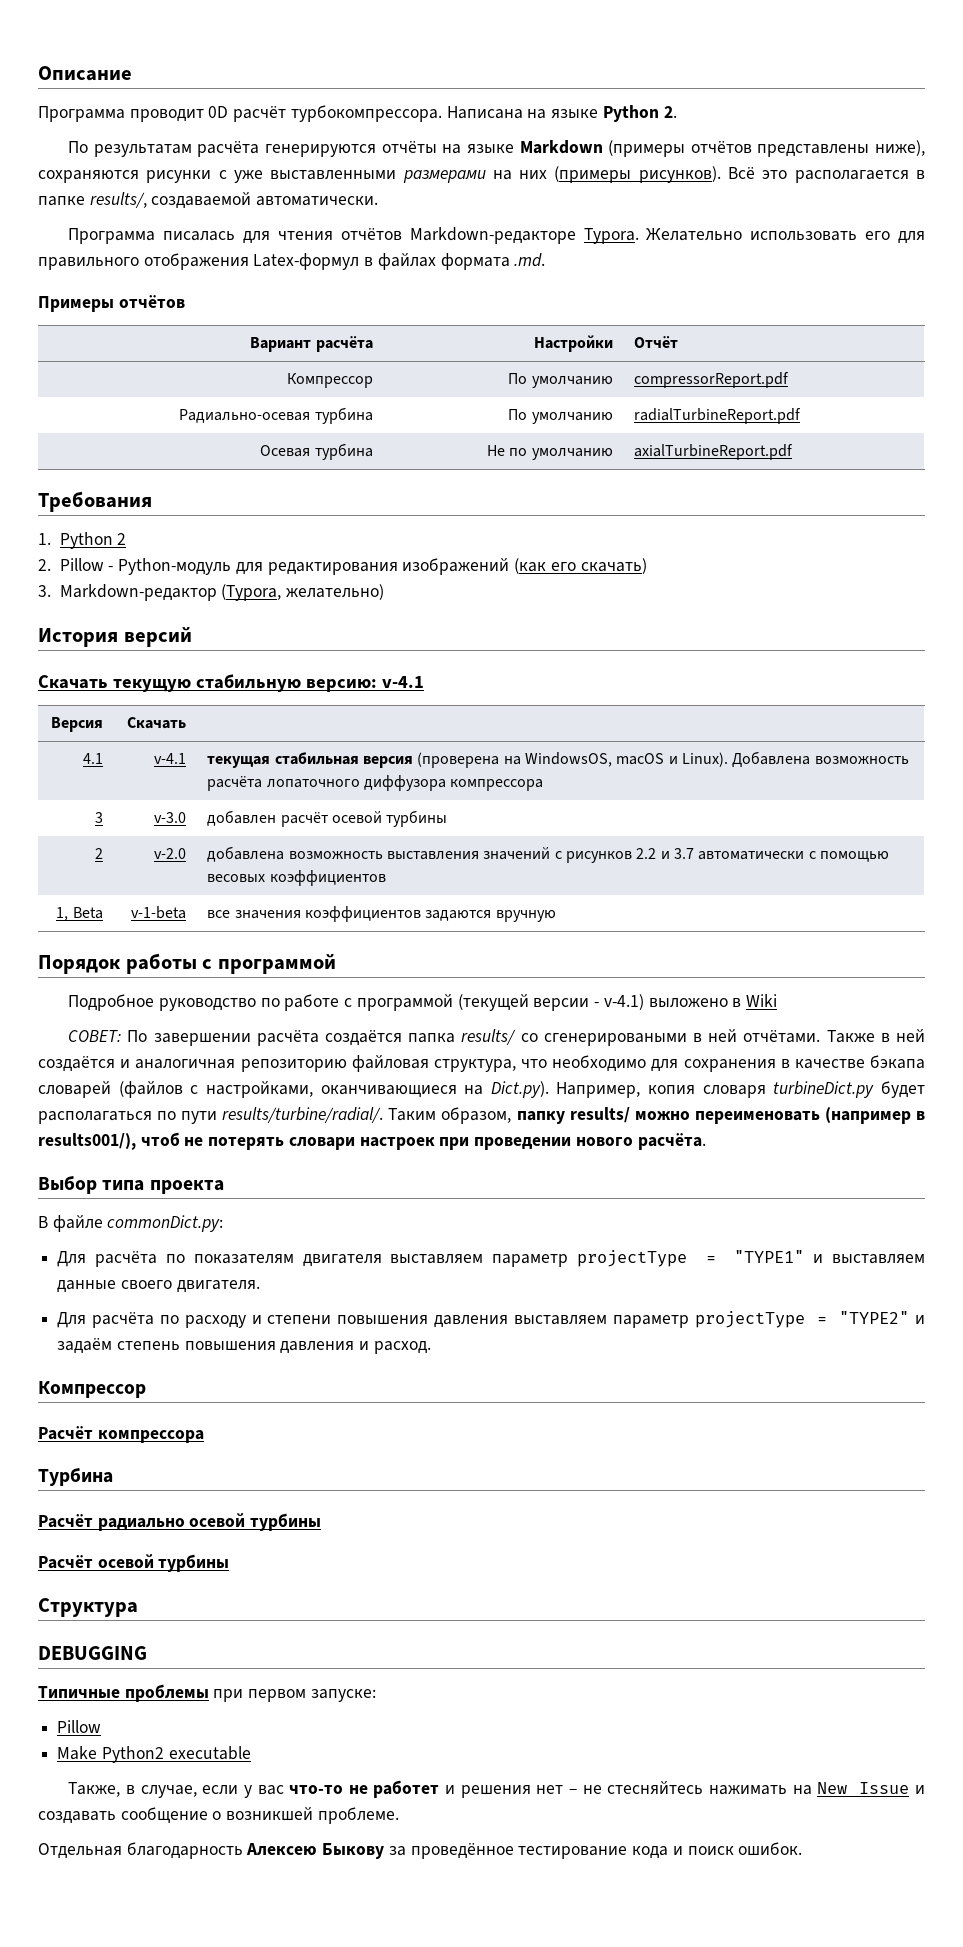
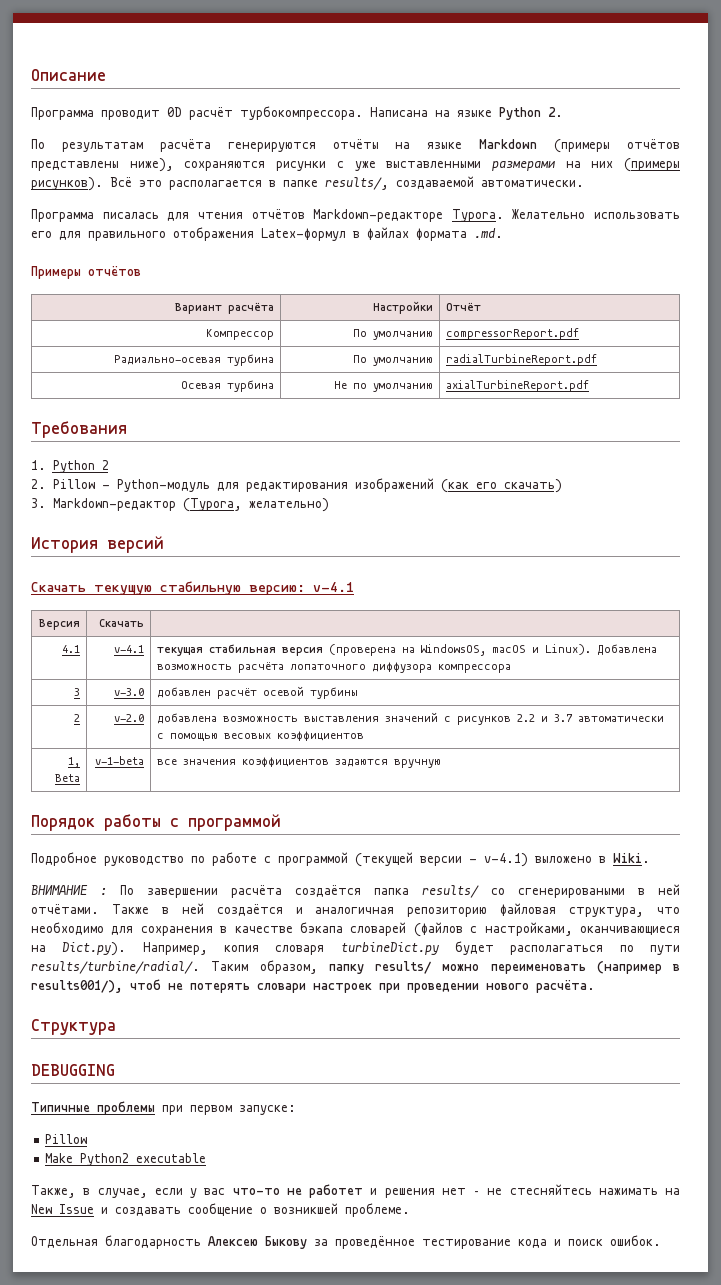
- Подробное руководство по работе с программой (текущей версии - v-4.1) выложено в Wiki
- СОВЕТ: По завершении расчёта создаётся папка results/ со сгенерироваными в ней отчётами.
+ Подробное руководство по работе с программой (текущей версии - v-4.1) выложено в Wiki.
+ ВНИМАНИЕ : По завершении расчёта создаётся папка results/ со сгенерироваными в ней отчётами.
- Выбор типа проекта
- В файле commonDict.py:
- Для расчёта по показателям двигателя выставляем параметр projectType = "TYPE1" и выставляем данные своего двигателя.
- Для расчёта по расходу и степени повышения давления выставляем параметр projectType = "TYPE2" и задаём степень повышения давления и расход.
- Компрессор
- Расчёт компрессора
- Турбина
- Расчёт радиально осевой турбины
- Расчёт осевой турбины

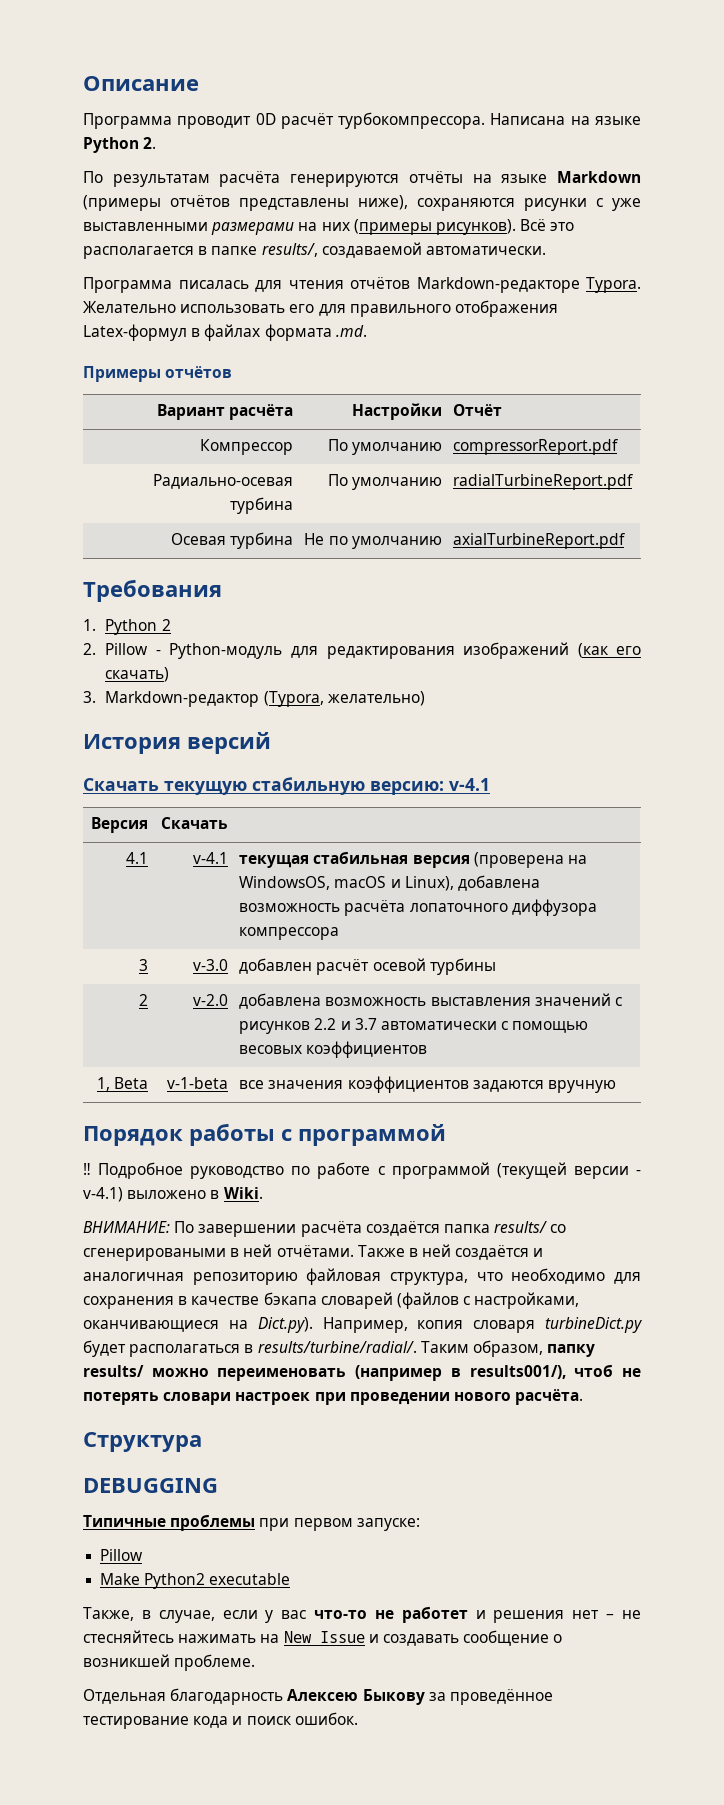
- 4.1 | v-4.1 | текущая стабильная версия (проверена на WindowsOS, macOS и Linux). Добавлена возможность расчёта лопаточного диффузора компрессора
+ 4.1 | v-4.1 | текущая стабильная версия (проверена на WindowsOS, macOS и Linux), добавлена возможность расчёта лопаточного диффузора компрессора
- Подробное руководство по работе с программой (текущей версии - v-4.1) выложено в Wiki.
+ ‼ Подробное руководство по работе с программой (текущей версии - v-4.1) выложено в Wiki.
- ВНИМАНИЕ : По завершении расчёта создаётся папка results/ со сгенерироваными в ней отчётами.
+ ВНИМАНИЕ: По завершении расчёта создаётся папка results/ со сгенерироваными в ней отчётами.
- Также в ней создаётся и аналогичная репозиторию файловая структура, что необходимо для сохранения в качестве бэкапа словарей (файлов с настройками, оканчивающиеся на Dict.py). Например, копия словаря turbineDict.py будет располагаться по пути results/turbine/radial/.
+ Также в ней создаётся и аналогичная репозиторию файловая структура, что необходимо для сохранения в качестве бэкапа словарей (файлов с настройками, оканчивающиеся на Dict.py). Например, копия словаря turbineDict.py будет располагаться в results/turbine/radial/.

